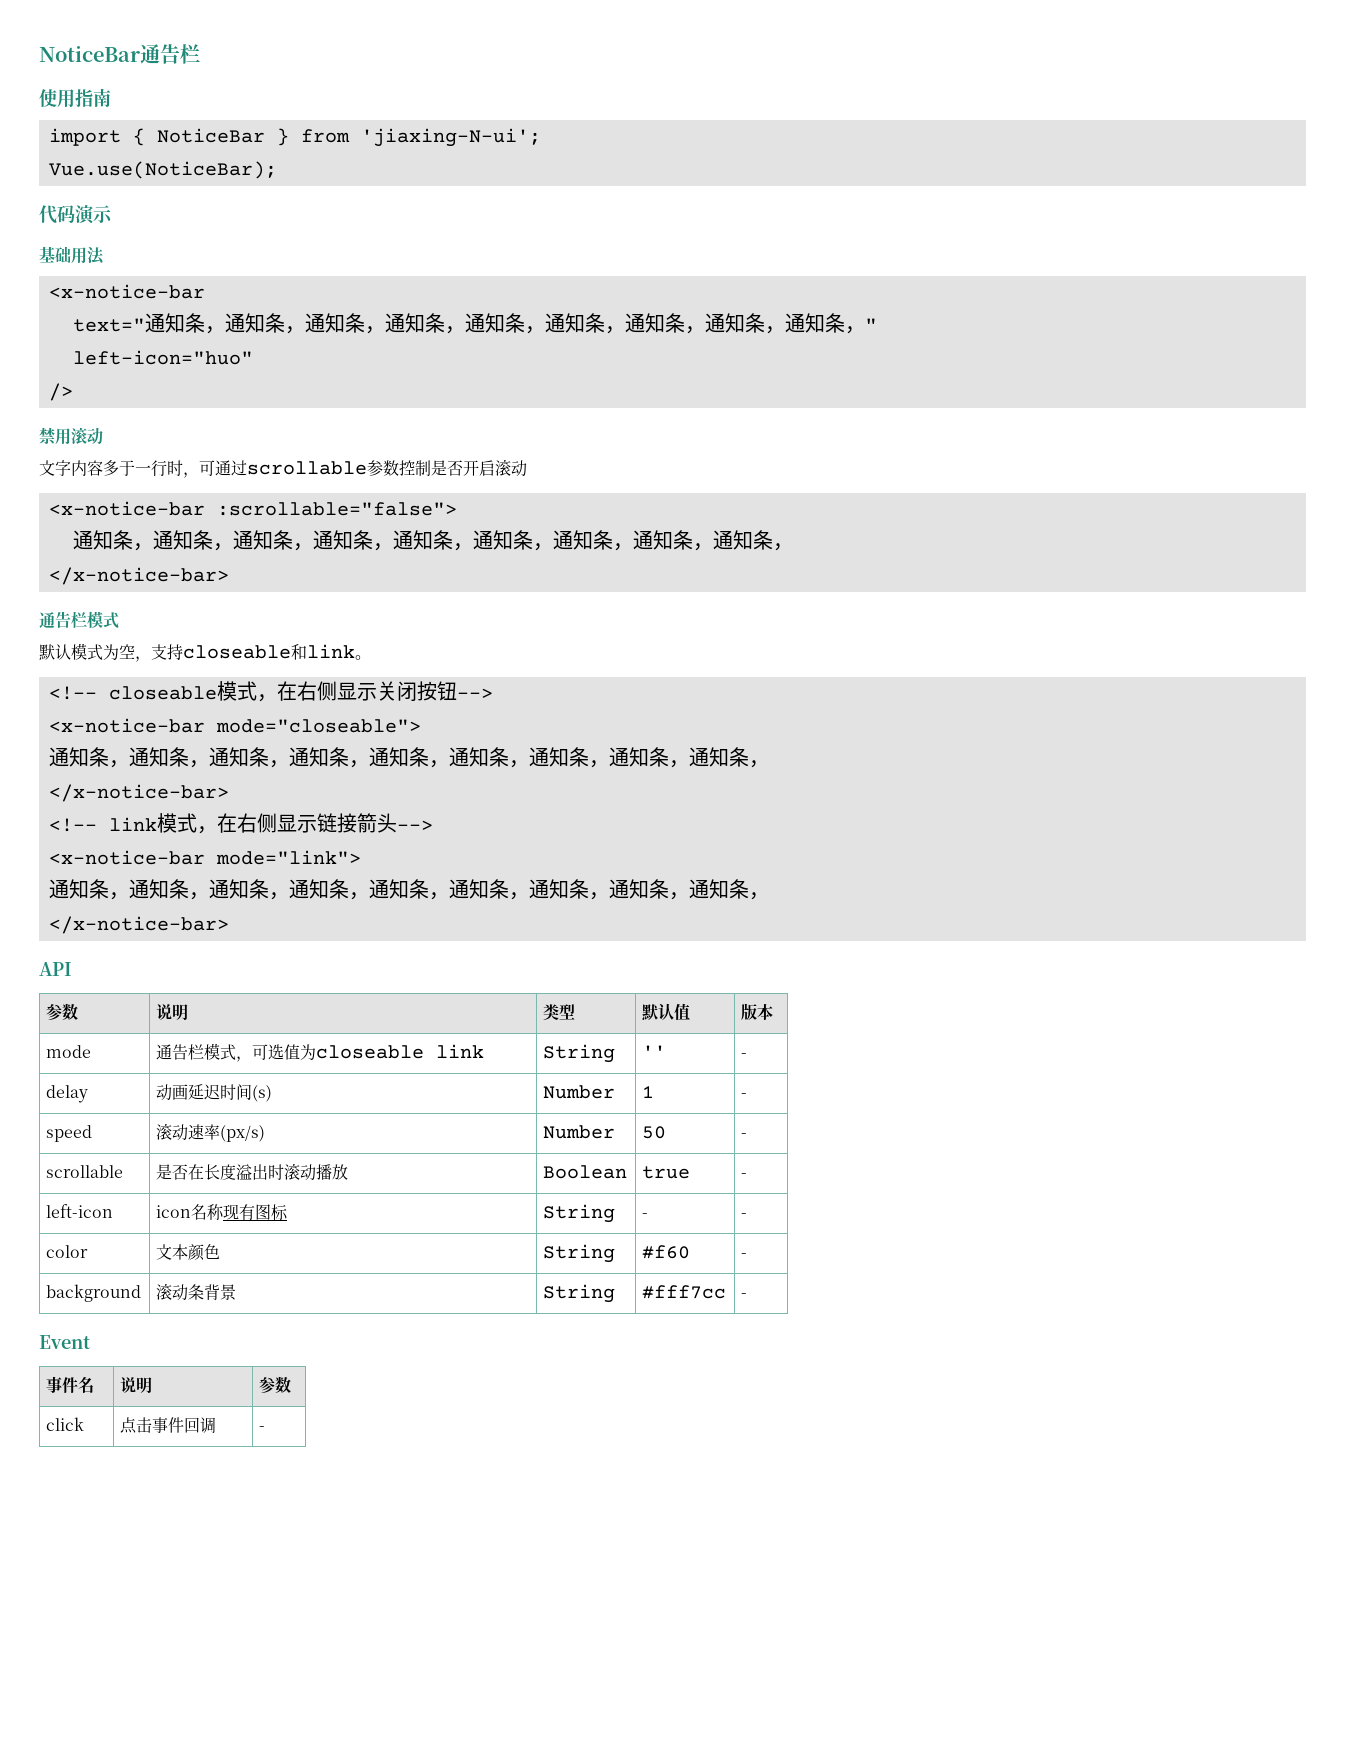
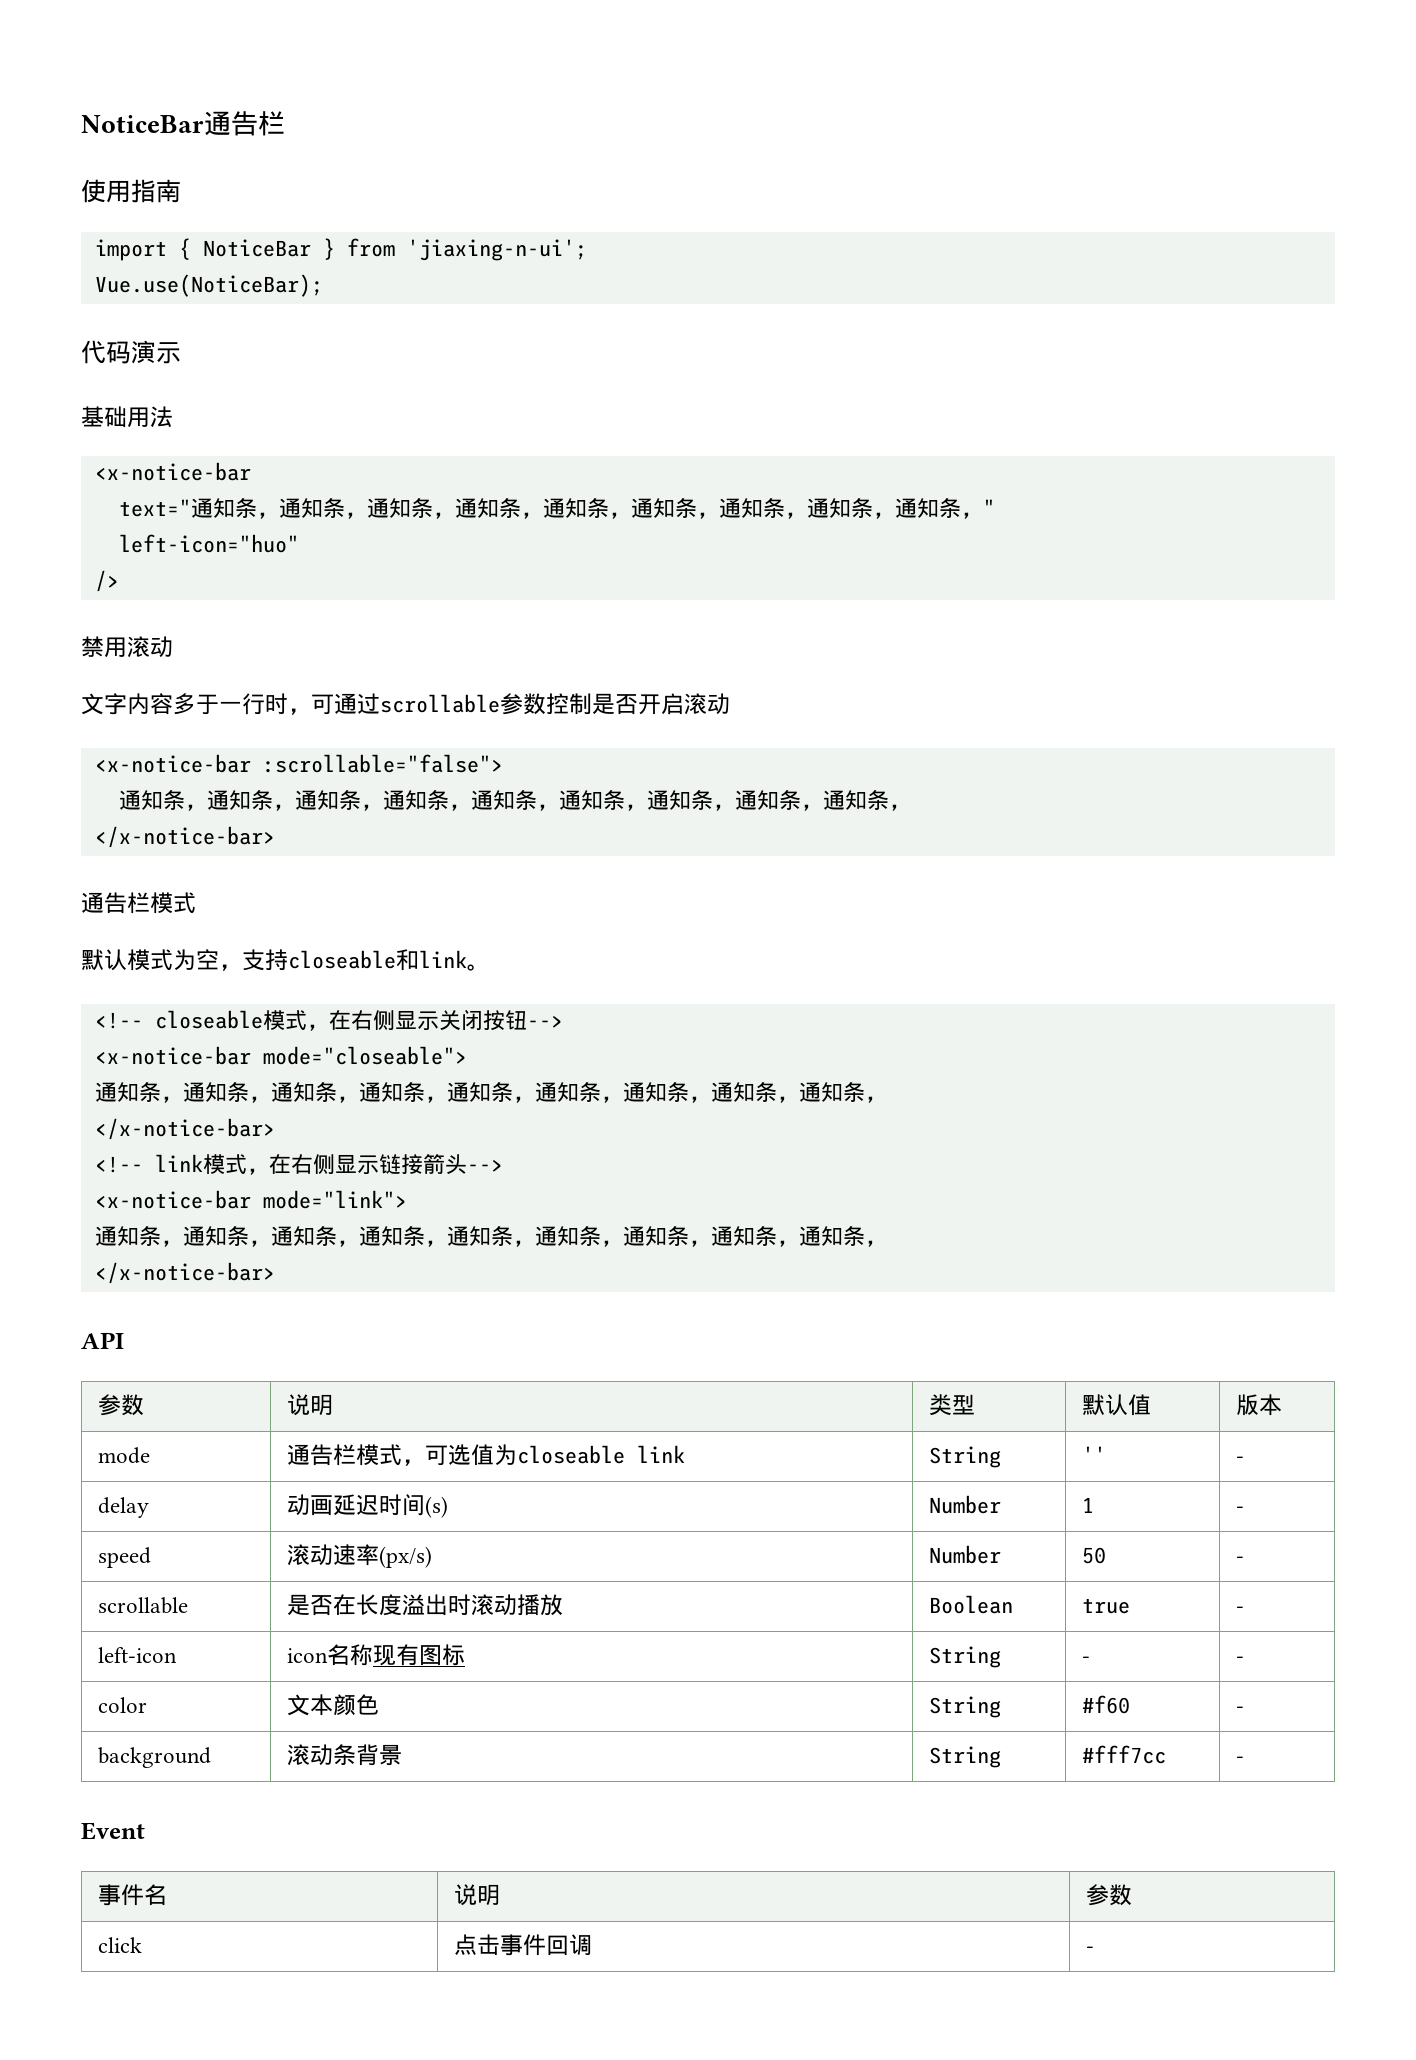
- import { NoticeBar } from 'jiaxing-N-ui';
+ import { NoticeBar } from 'jiaxing-n-ui';

